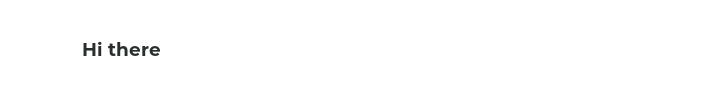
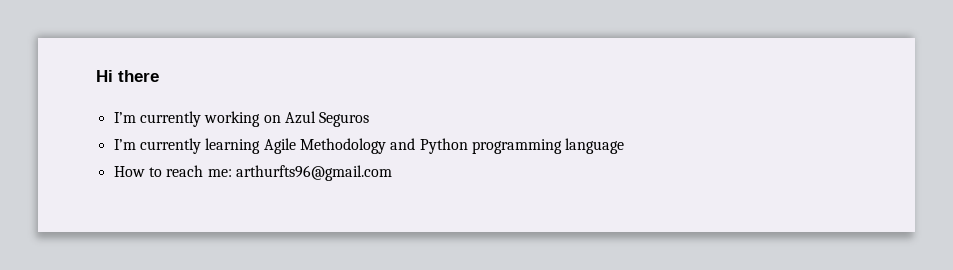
+ I’m currently working on Azul Seguros
+ I’m currently learning Agile Methodology and Python programming language
+ How to reach me: arthurfts96@gmail.com

